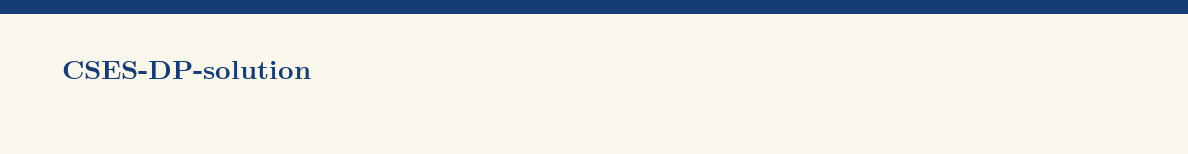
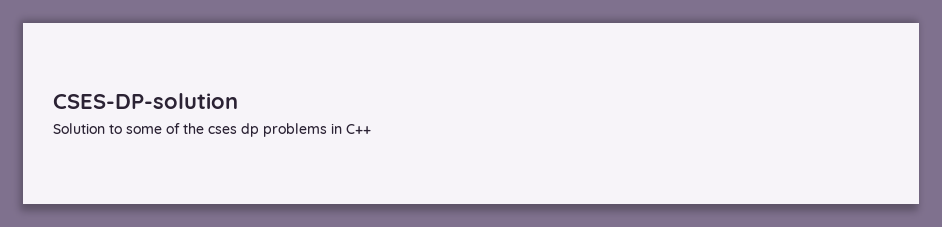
+ Solution to some of the cses dp problems in C++

